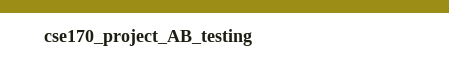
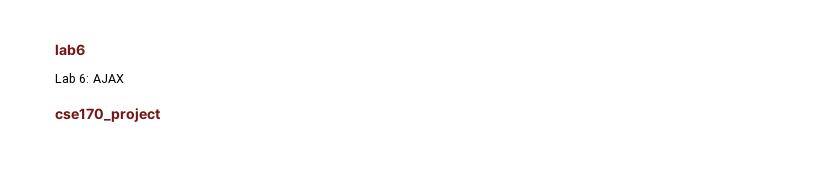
- cse170_project_AB_testing
+ lab6
+ Lab 6: AJAX
+ cse170_project

